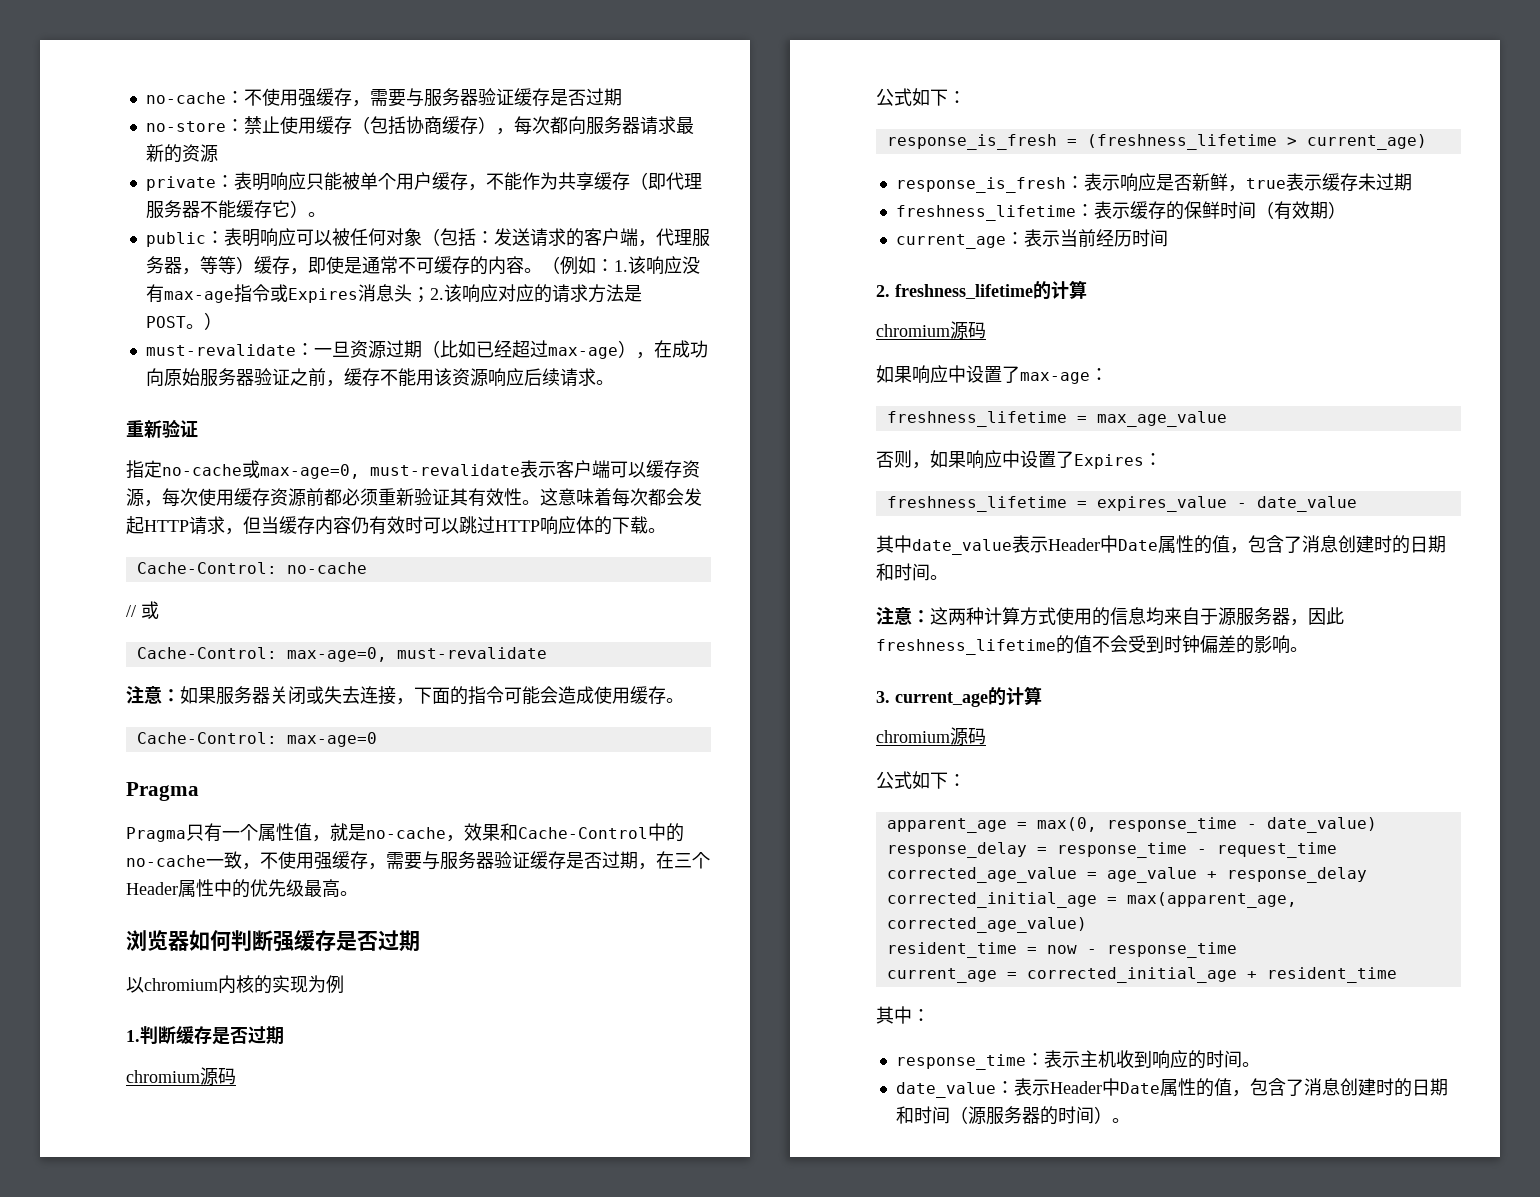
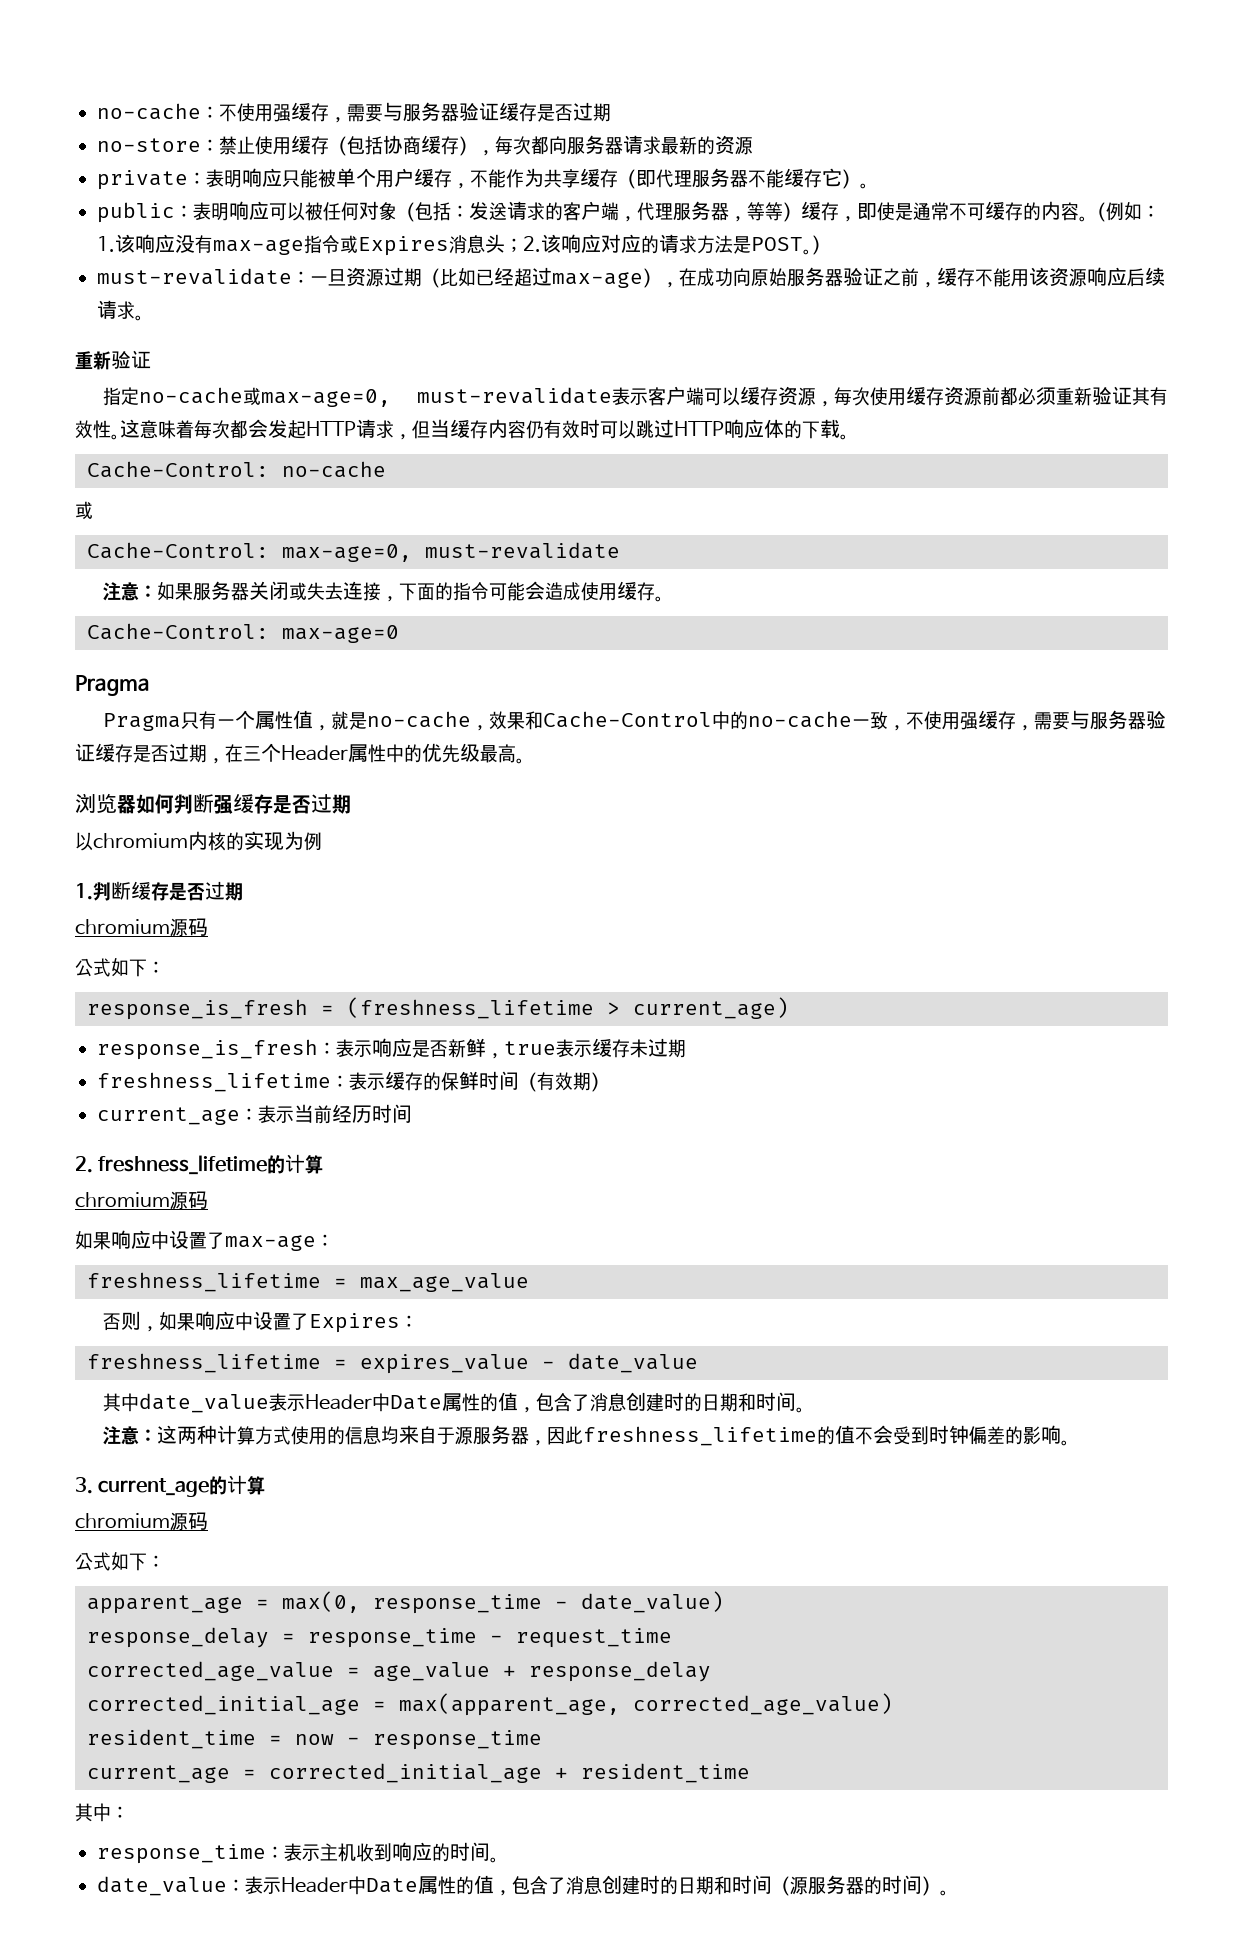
  Cache-Control: no-cache
- // 或
+ 或

